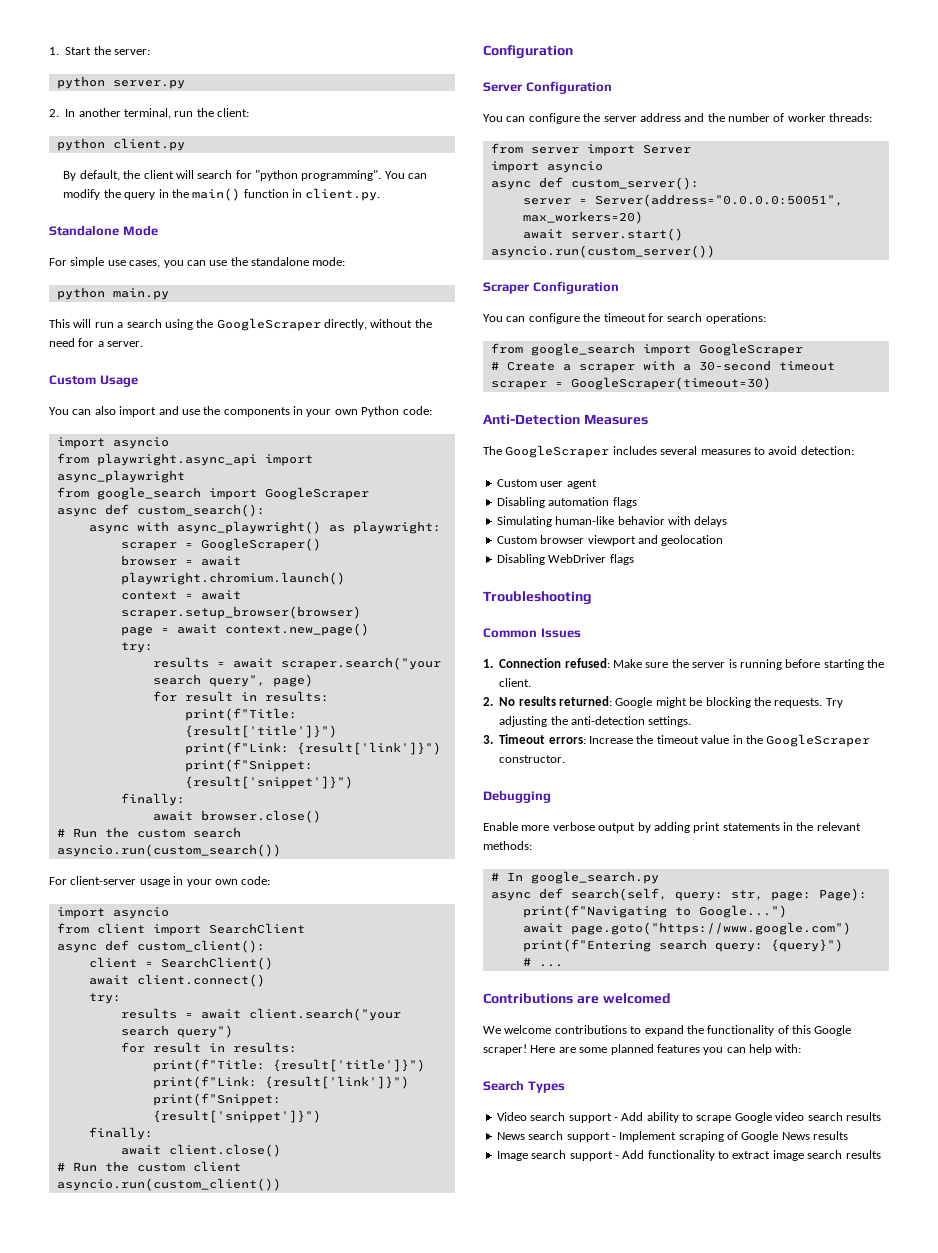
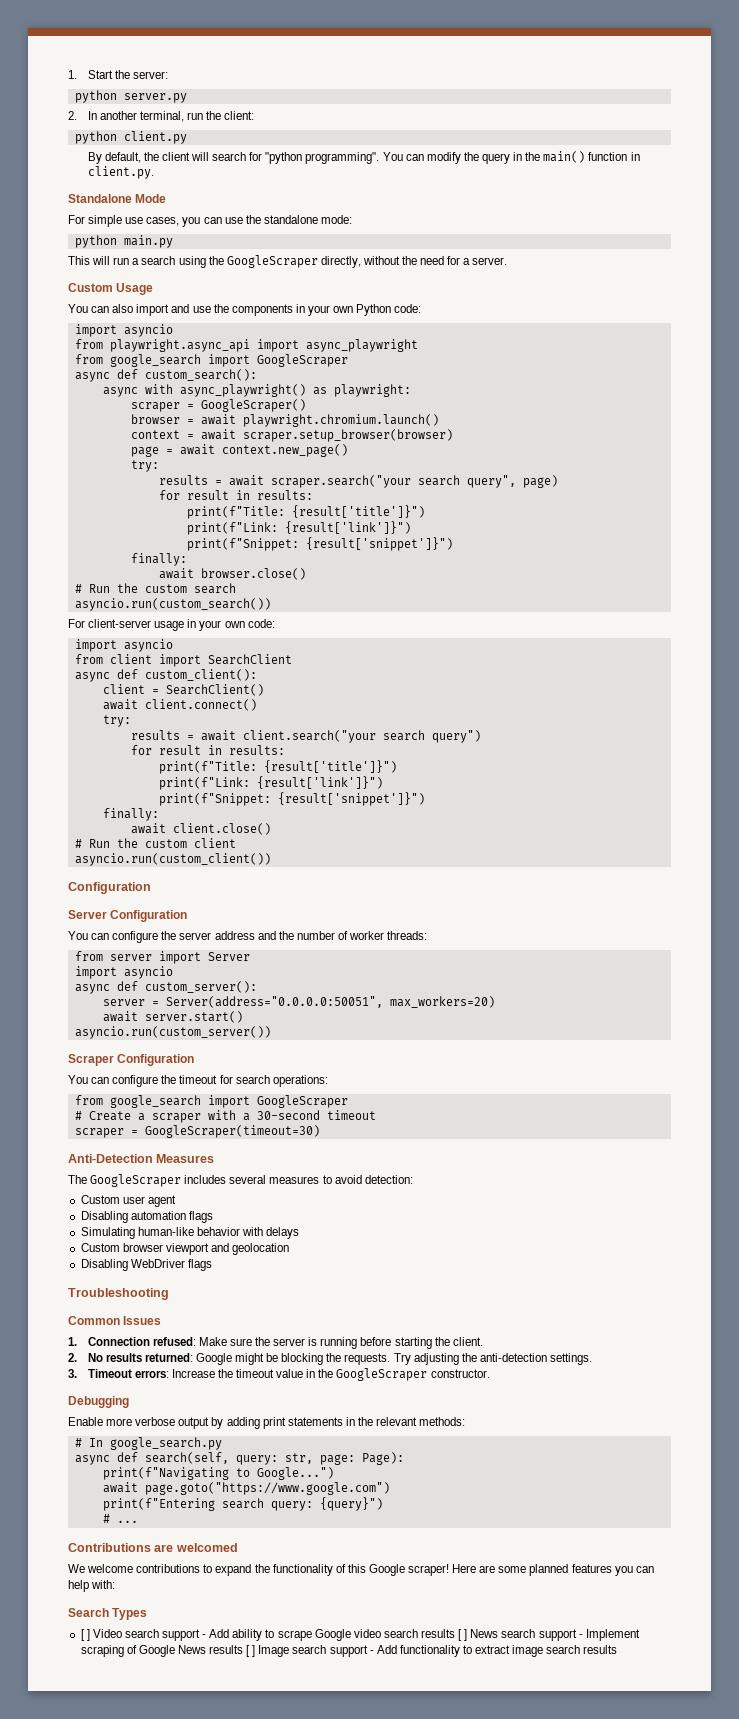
- Video search support - Add ability to scrape Google video search results
- News search support - Implement scraping of Google News results
- Image search support - Add functionality to extract image search results
+ [ ] Video search support - Add ability to scrape Google video search results [ ] News search support - Implement scraping of Google News results [ ] Image search support - Add functionality to extract image search results

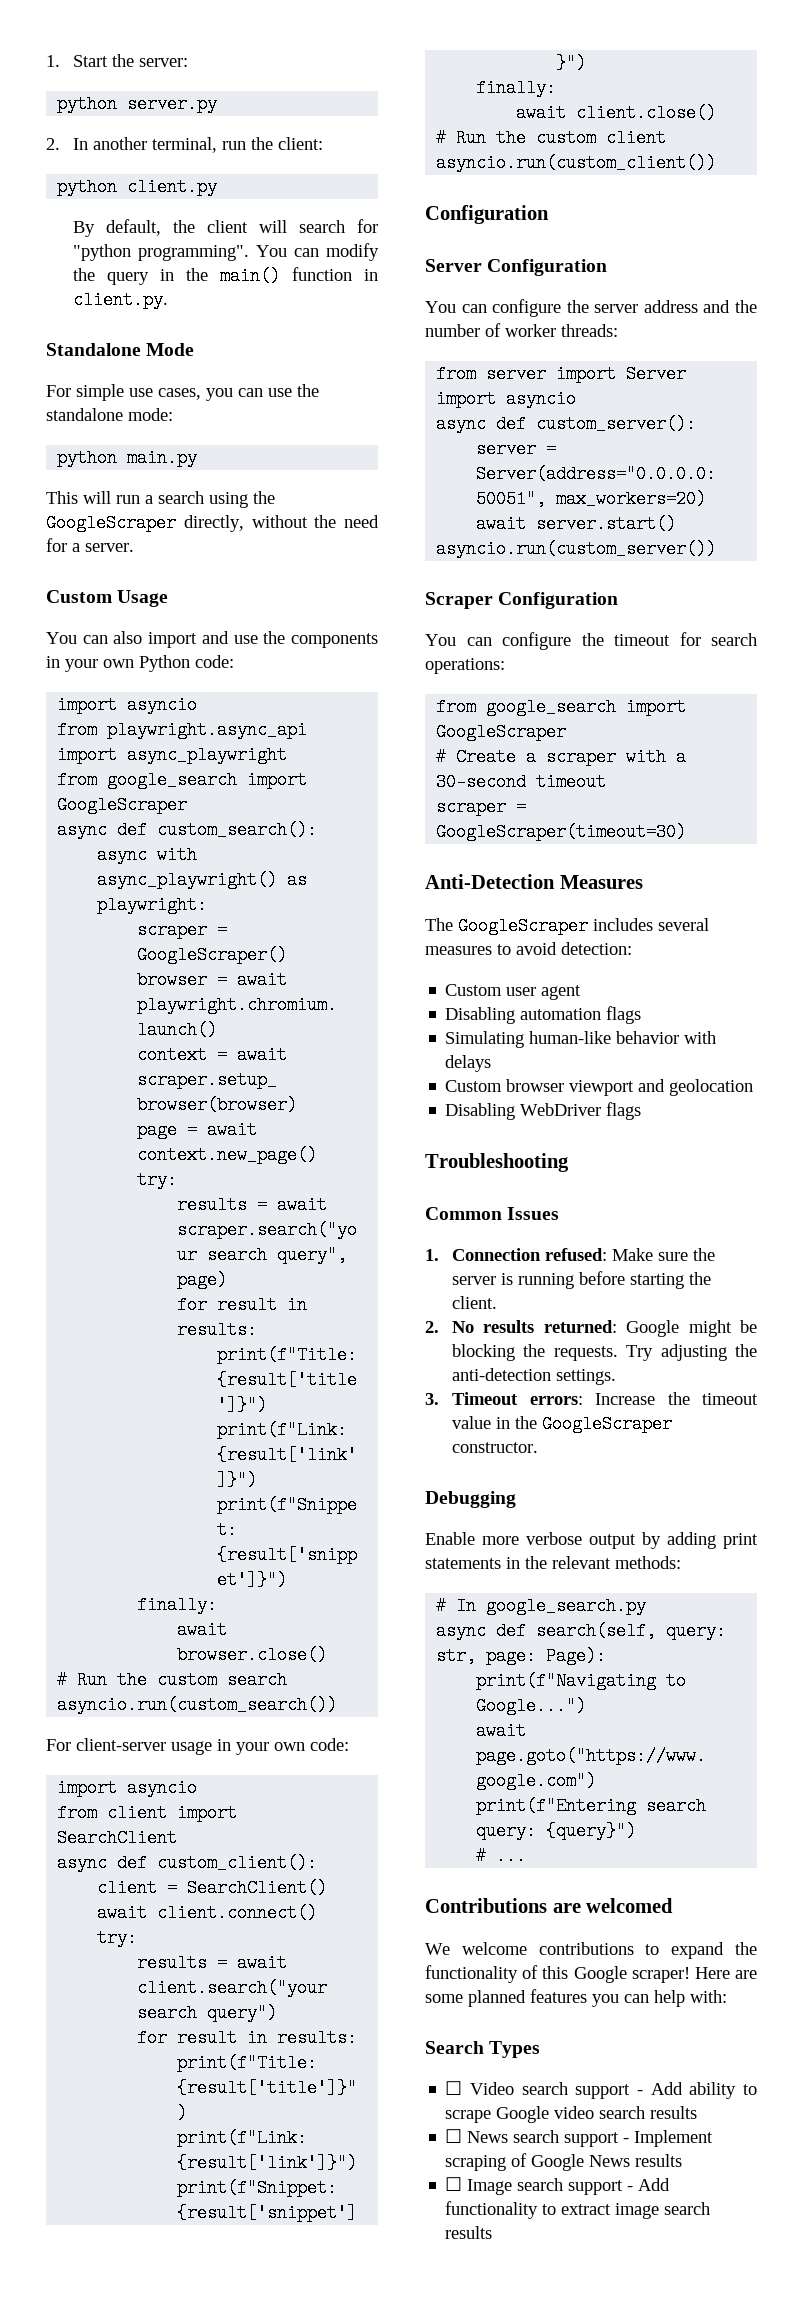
- [ ] Video search support - Add ability to scrape Google video search results [ ] News search support - Implement scraping of Google News results [ ] Image search support - Add functionality to extract image search results
+ ☐ Video search support - Add ability to scrape Google video search results
+ ☐ News search support - Implement scraping of Google News results
+ ☐ Image search support - Add functionality to extract image search results

